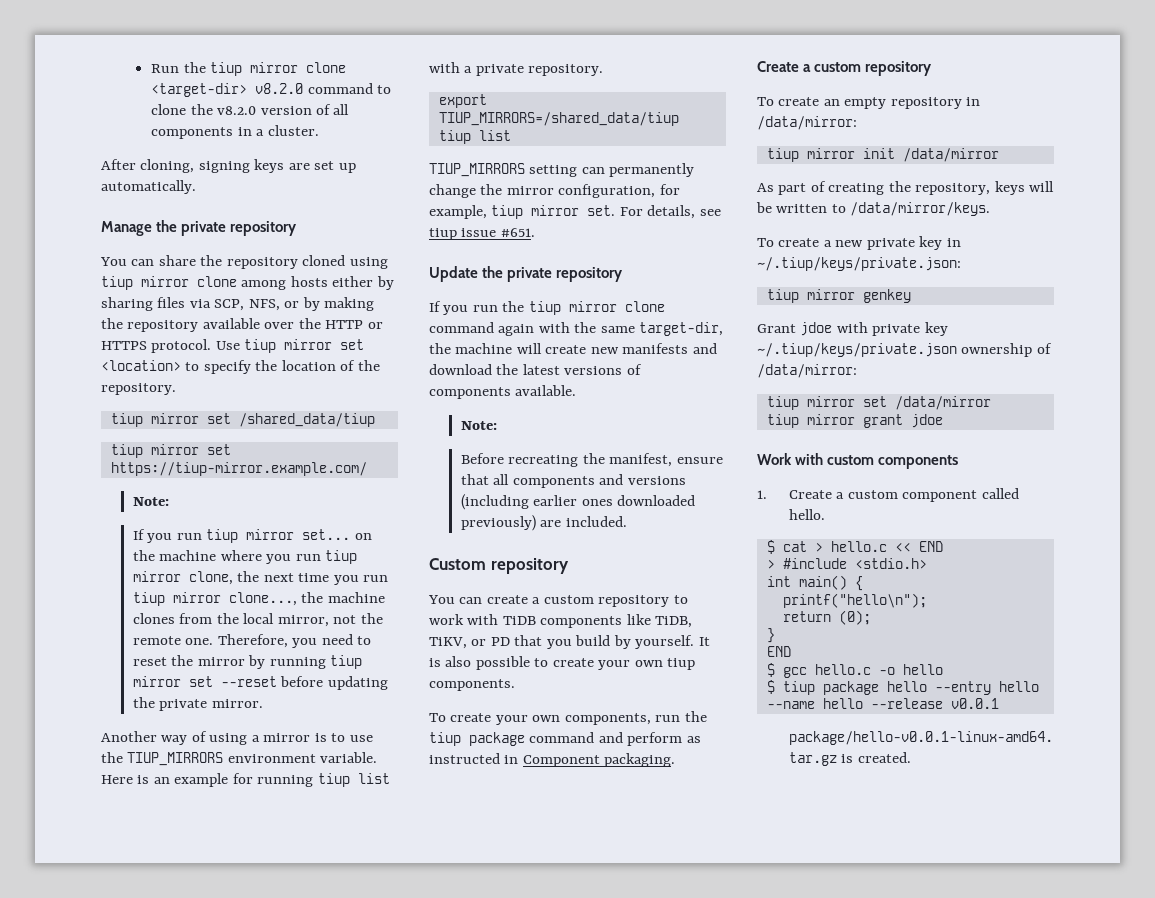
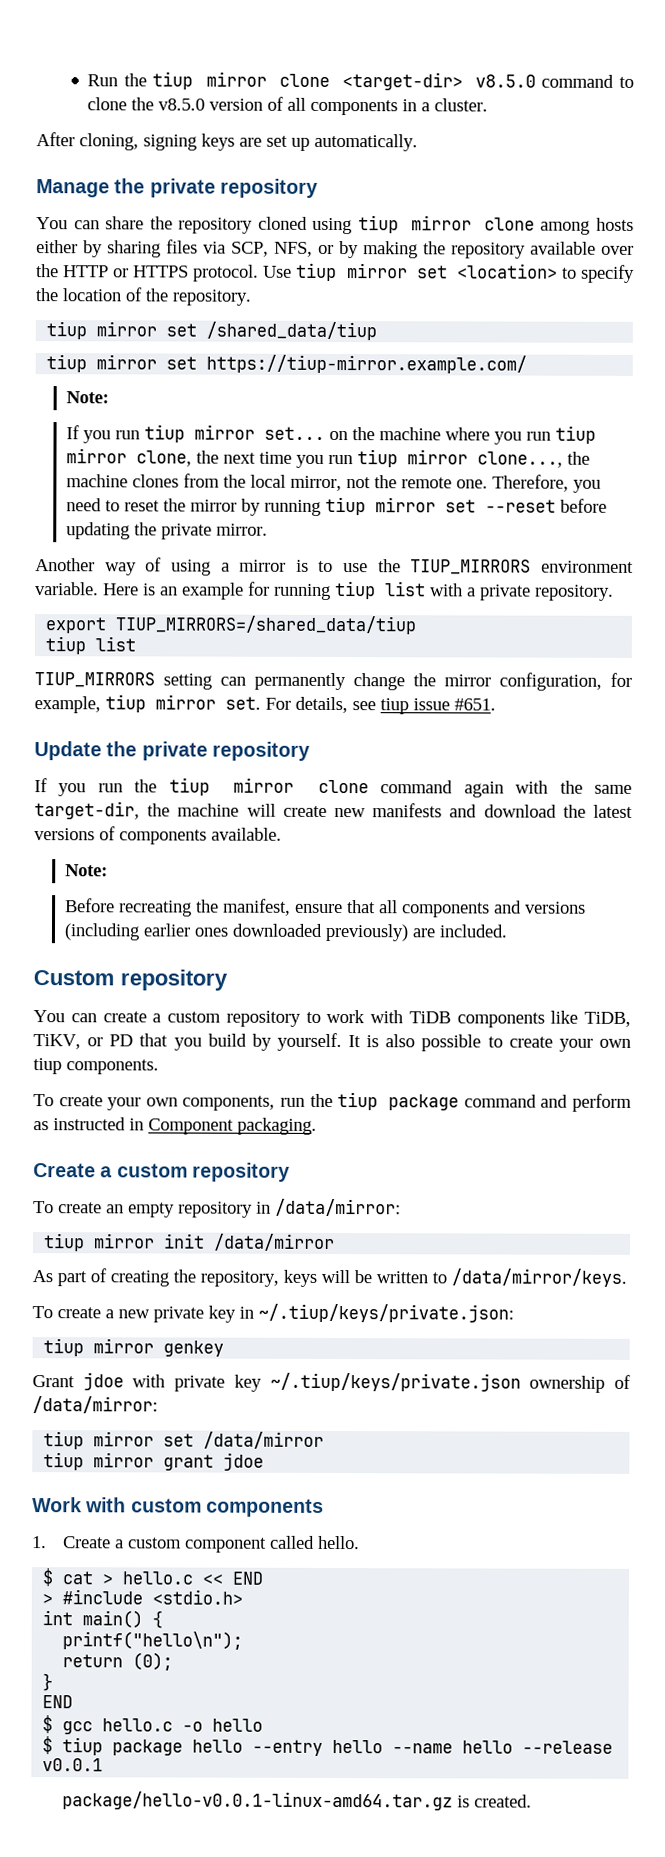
- Run the tiup mirror clone <target-dir> v8.2.0 command to clone the v8.2.0 version of all components in a cluster.
+ Run the tiup mirror clone <target-dir> v8.5.0 command to clone the v8.5.0 version of all components in a cluster.

